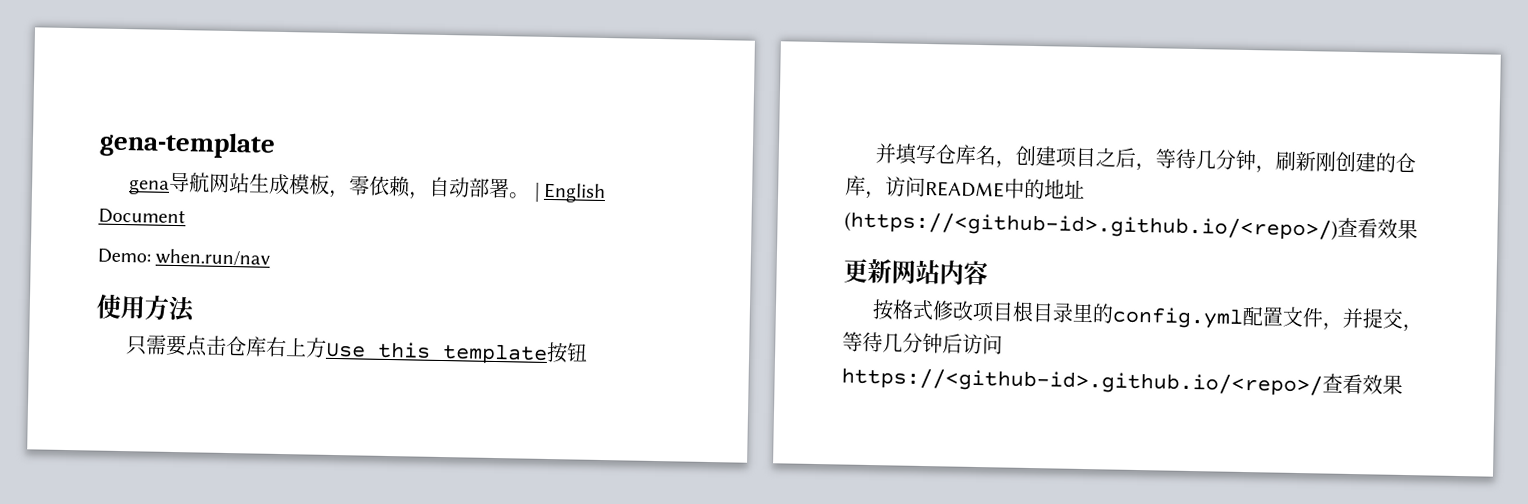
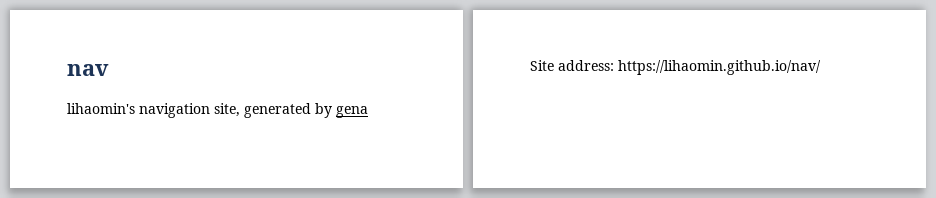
- gena-template
- gena导航网站生成模板，零依赖，自动部署。 | English Document
- Demo: when.run/nav
- 使用方法
- 只需要点击仓库右上方Use this template按钮
- 并填写仓库名，创建项目之后，等待几分钟，刷新刚创建的仓库，访问README中的地址(https://<github-id>.github.io/<repo>/)查看效果
- 更新网站内容
- 按格式修改项目根目录里的config.yml配置文件，并提交，等待几分钟后访问https://<github-id>.github.io/<repo>/查看效果
+ nav
+ lihaomin's navigation site, generated by gena
+ Site address: https://lihaomin.github.io/nav/

